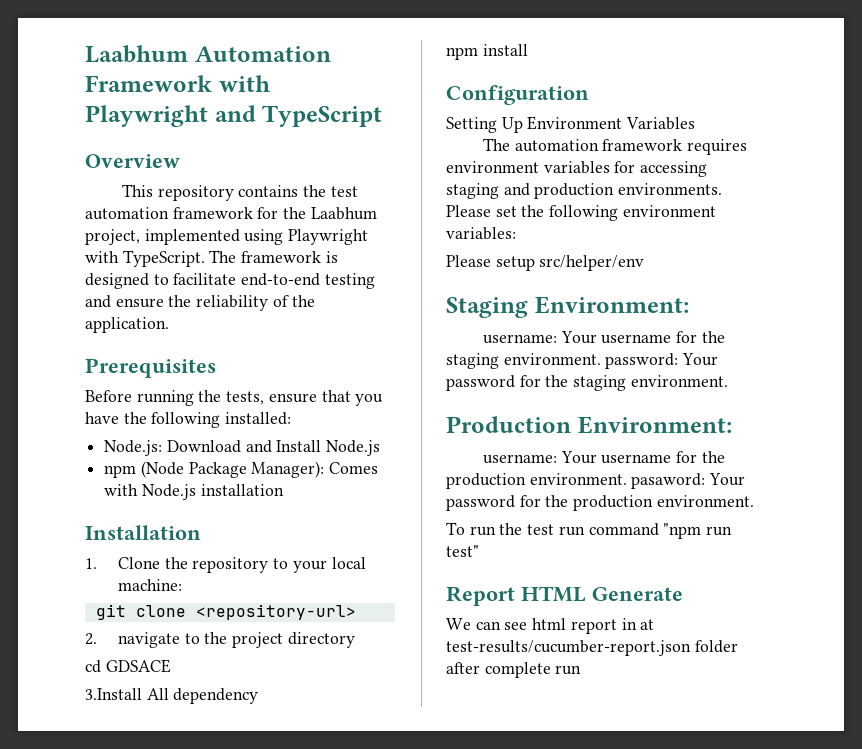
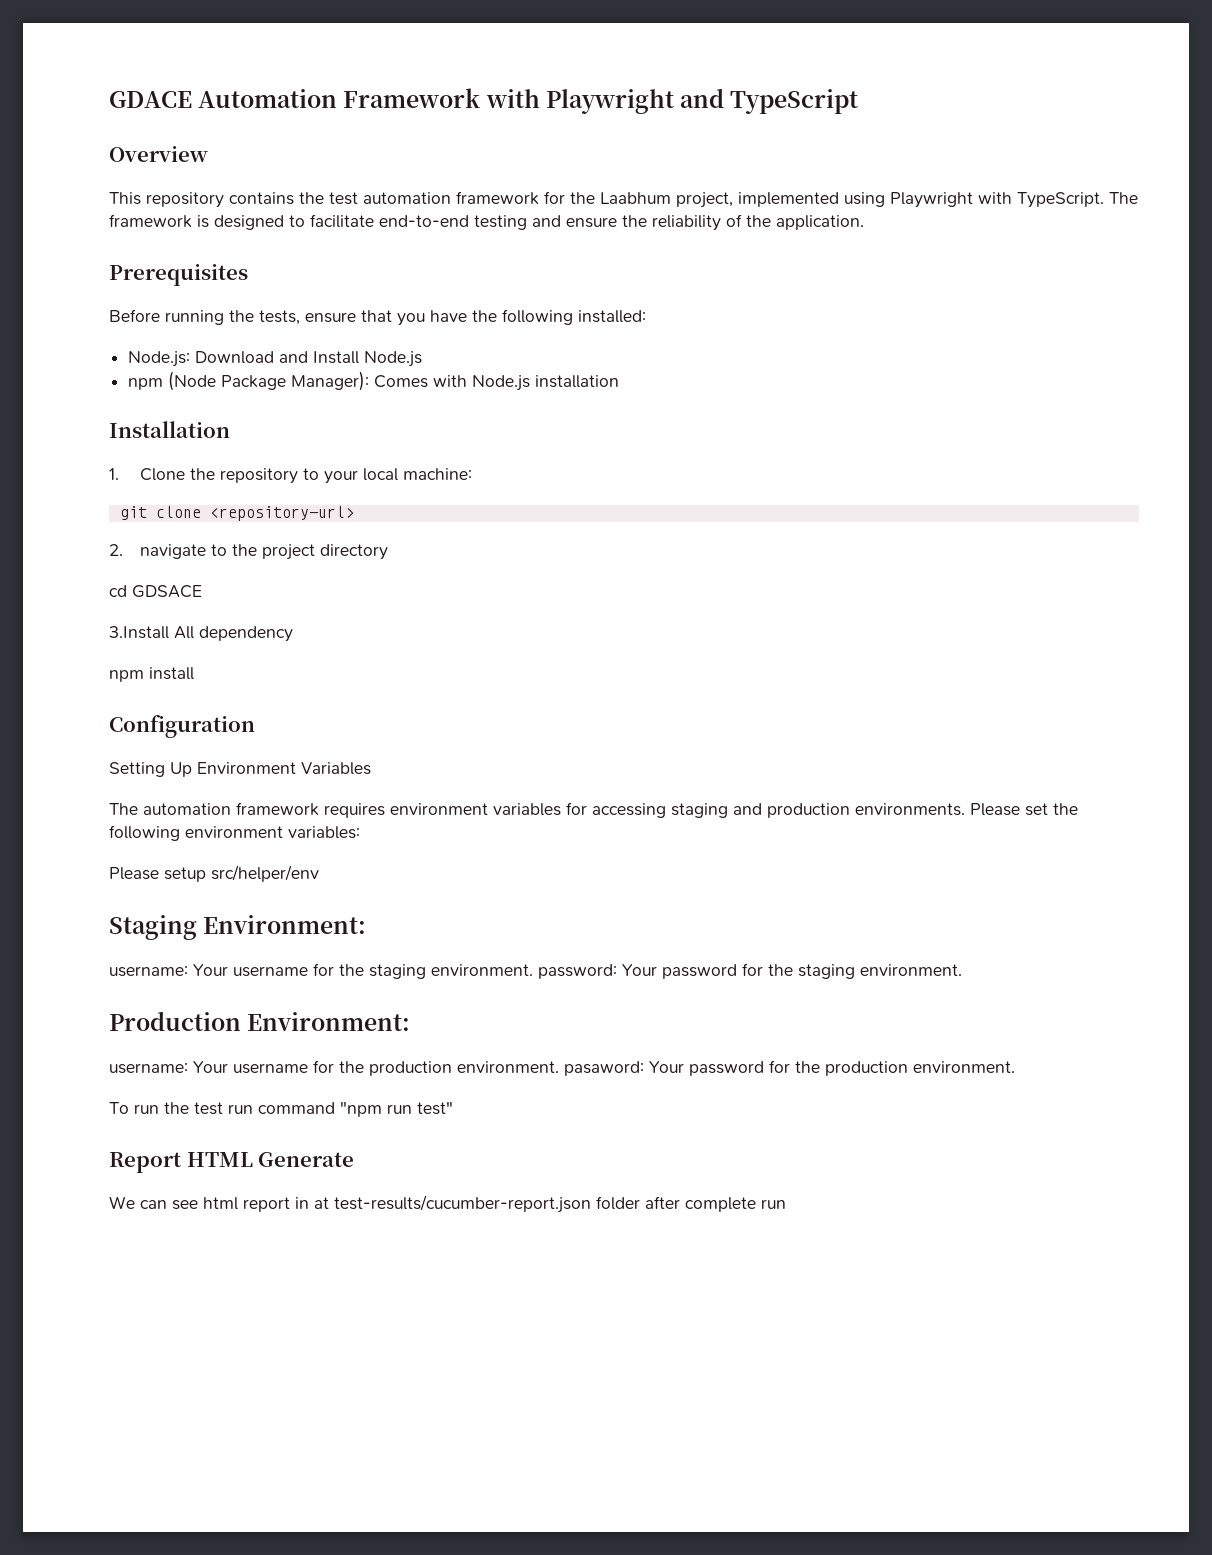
- Laabhum Automation Framework with Playwright and TypeScript
+ GDACE Automation Framework with Playwright and TypeScript

